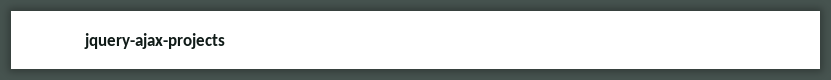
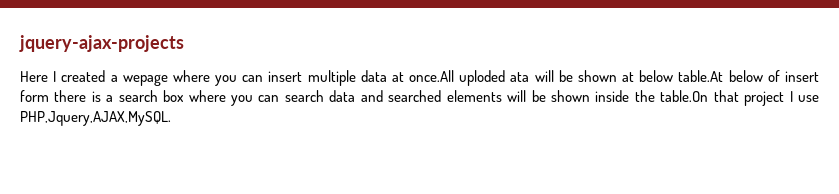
+ Here I created a wepage where you can insert multiple data at once.All uploded ata will be shown at below table.At below of insert form there is a search box where you can search data and searched elements will be shown inside the table.On that project I use PHP,Jquery,AJAX,MySQL.

